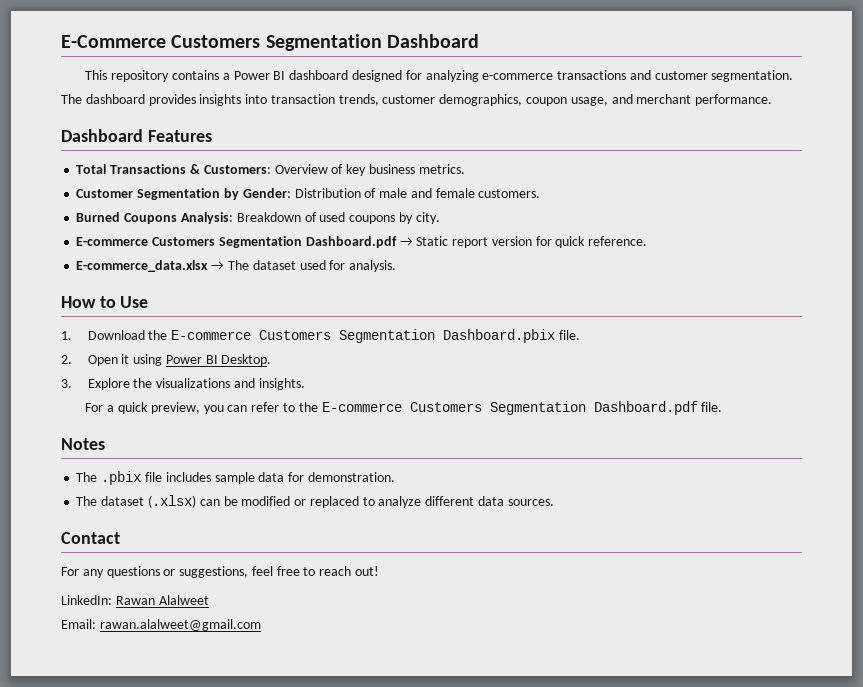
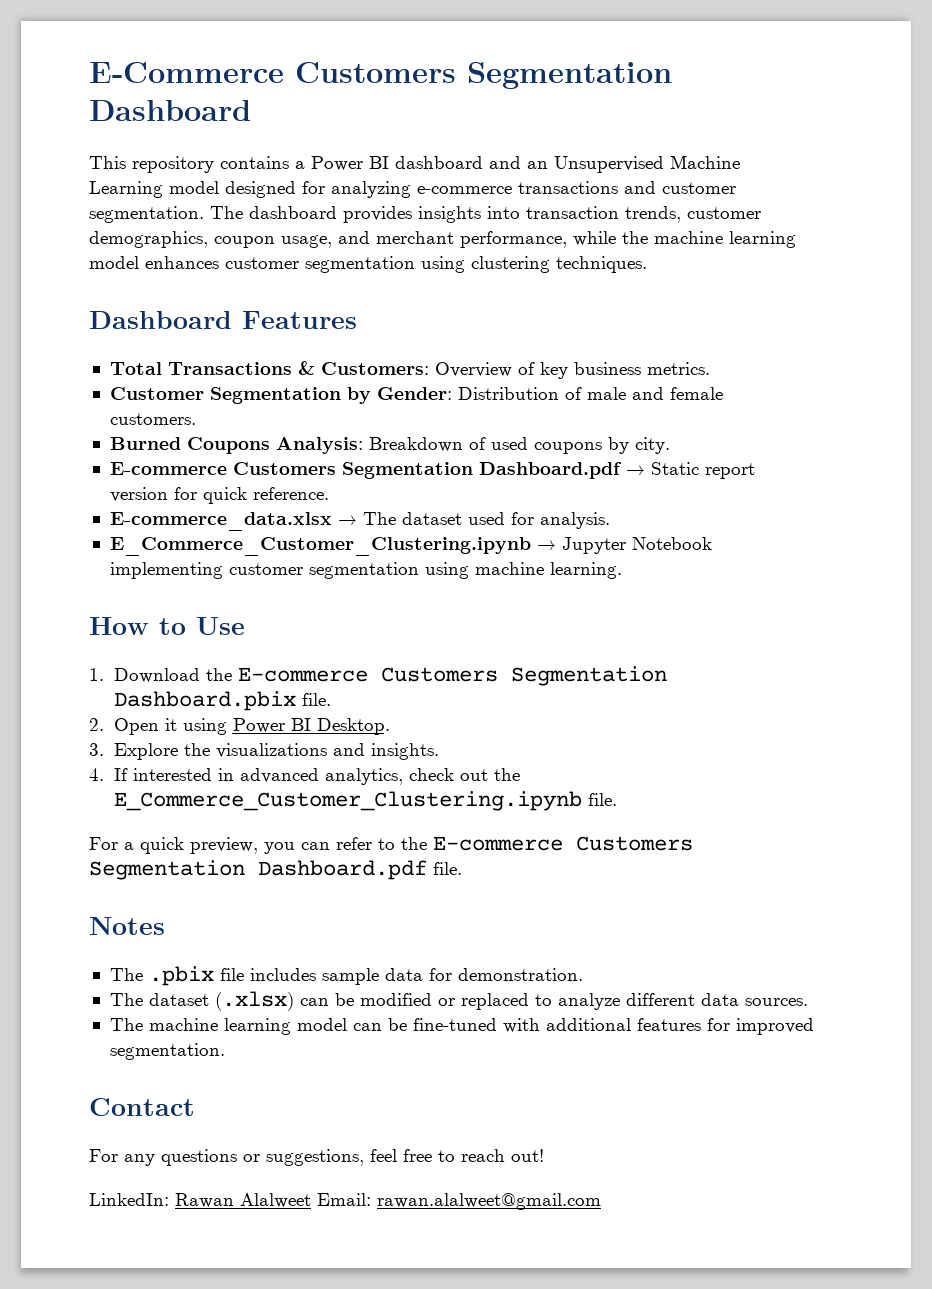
- This repository contains a Power BI dashboard designed for analyzing e-commerce transactions and customer segmentation.
+ This repository contains a Power BI dashboard and an Unsupervised Machine Learning model designed for analyzing e-commerce transactions and customer segmentation.
- The dashboard provides insights into transaction trends, customer demographics, coupon usage, and merchant performance.
+ The dashboard provides insights into transaction trends, customer demographics, coupon usage, and merchant performance, while the machine learning model enhances customer segmentation using clustering techniques.
+ E_Commerce_Customer_Clustering.ipynb → Jupyter Notebook implementing customer segmentation using machine learning.
+ 4. If interested in advanced analytics, check out the E_Commerce_Customer_Clustering.ipynb file.
+ The machine learning model can be fine-tuned with additional features for improved segmentation.
- LinkedIn: Rawan Alalweet
- Email: rawan.alalweet@gmail.com
+ LinkedIn: Rawan Alalweet Email: rawan.alalweet@gmail.com

